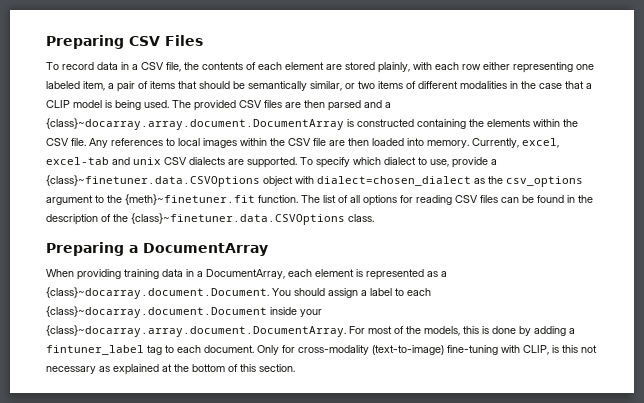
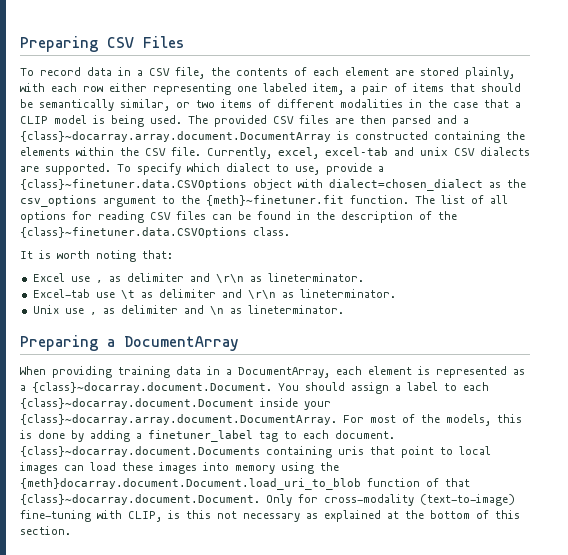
- Any references to local images within the CSV file are then loaded into memory.
+ It is worth noting that:
+ Excel use , as delimiter and \r\n as lineterminator.
+ Excel-tab use \t as delimiter and \r\n as lineterminator.
+ Unix use , as delimiter and \n as lineterminator.
- When providing training data in a DocumentArray, each element is represented as a {class}~docarray.document.Document. You should assign a label to each {class}~docarray.document.Document inside your {class}~docarray.array.document.DocumentArray. For most of the models, this is done by adding a fintuner_label tag to each document.
+ When providing training data in a DocumentArray, each element is represented as a {class}~docarray.document.Document. You should assign a label to each {class}~docarray.document.Document inside your {class}~docarray.array.document.DocumentArray. For most of the models, this is done by adding a finetuner_label tag to each document.
- Only for cross-modality (text-to-image) fine-tuning with CLIP, is this not necessary as explained at the bottom of this section.
+ {class}~docarray.document.Documents containing uris that point to local images can load these images into memory using the {meth}docarray.document.Document.load_uri_to_blob function of that {class}~docarray.document.Document. Only for cross-modality (text-to-image) fine-tuning with CLIP, is this not necessary as explained at the bottom of this section.

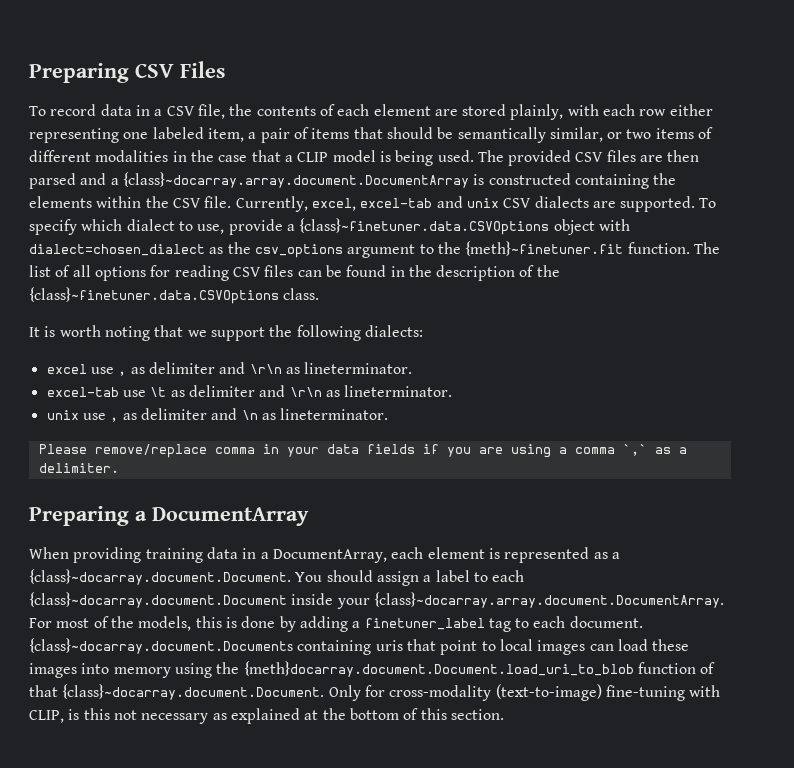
- It is worth noting that:
- Excel use , as delimiter and \r\n as lineterminator.
+ It is worth noting that we support the following dialects:
+ excel use , as delimiter and \r\n as lineterminator.
- Excel-tab use \t as delimiter and \r\n as lineterminator.
+ excel-tab use \t as delimiter and \r\n as lineterminator.
- Unix use , as delimiter and \n as lineterminator.
+ unix use , as delimiter and \n as lineterminator.
+ Please remove/replace comma in your data fields if you are using a comma `,` as a delimiter.

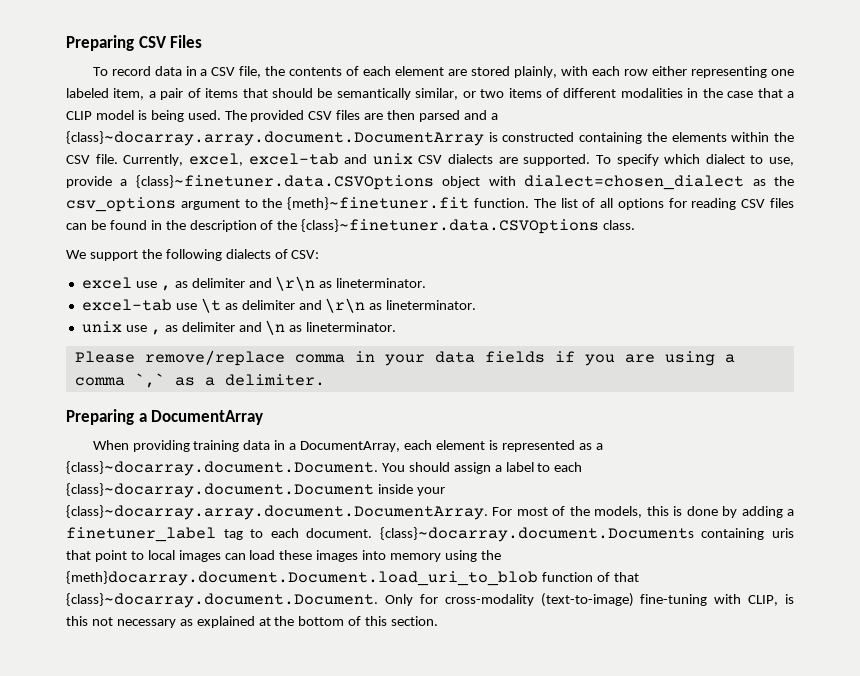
- It is worth noting that we support the following dialects:
+ We support the following dialects of CSV:

